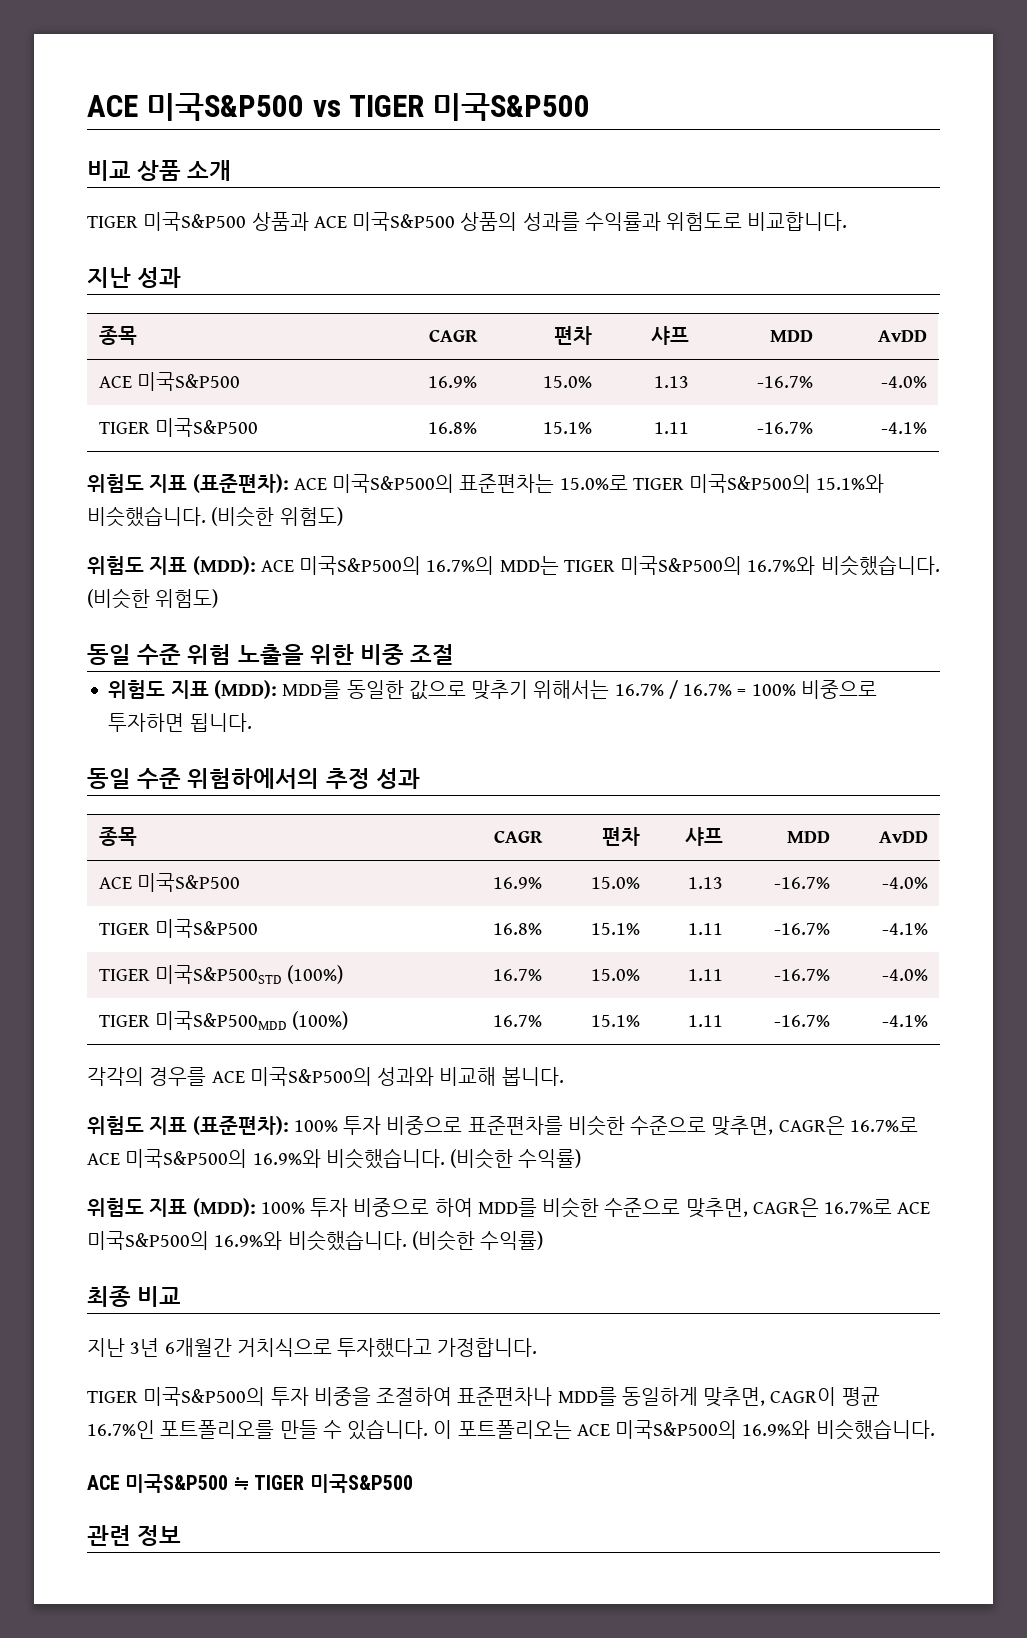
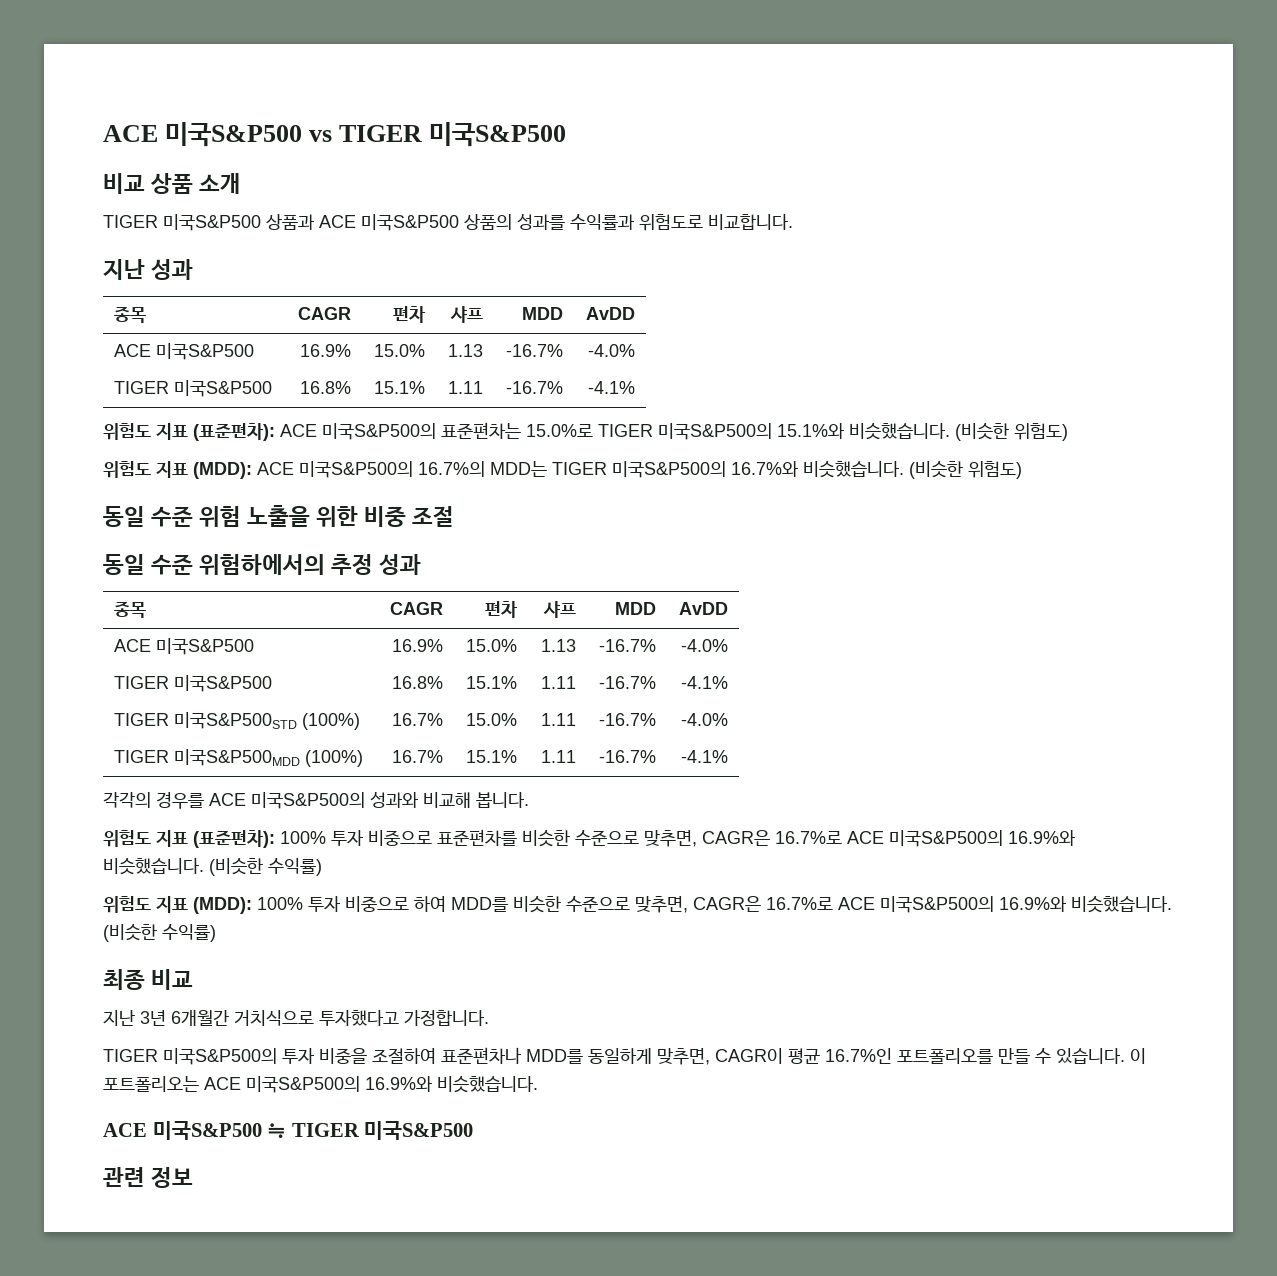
- 위험도 지표 (MDD): MDD를 동일한 값으로 맞추기 위해서는 16.7% / 16.7% = 100% 비중으로 투자하면 됩니다.

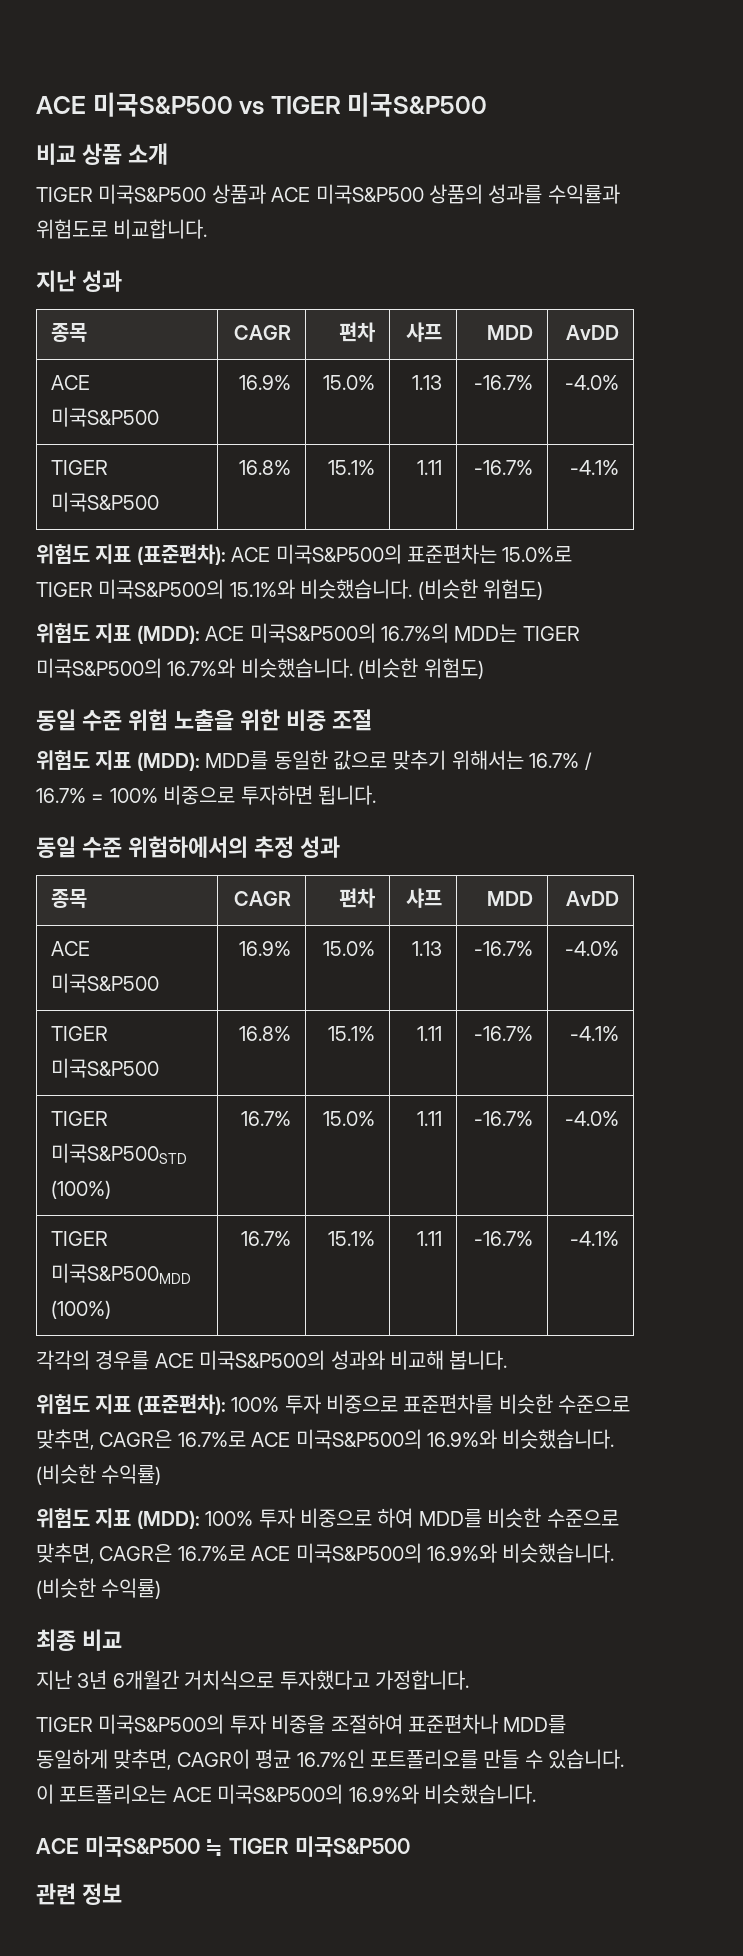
+ 위험도 지표 (MDD): MDD를 동일한 값으로 맞추기 위해서는 16.7% / 16.7% = 100% 비중으로 투자하면 됩니다.

